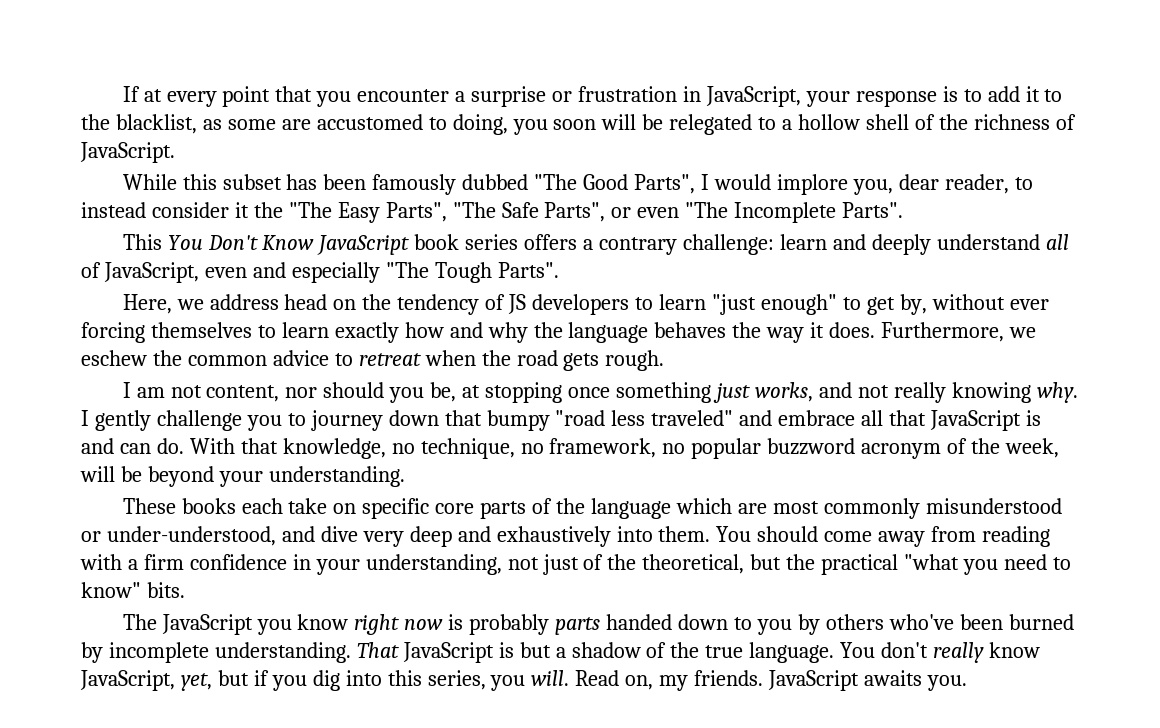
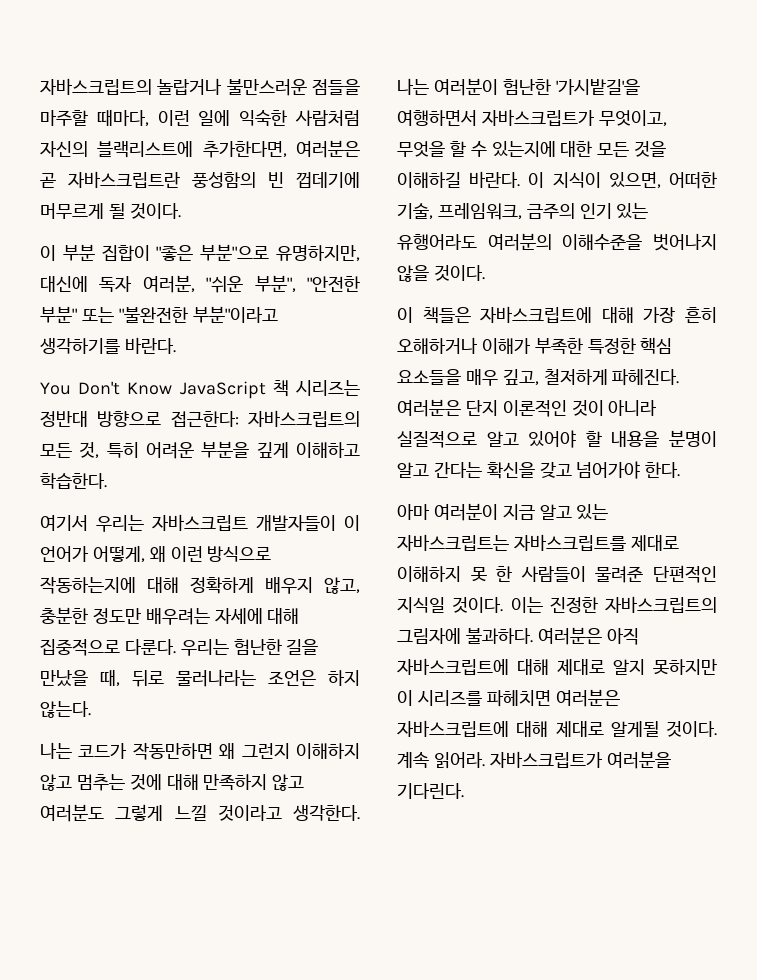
- If at every point that you encounter a surprise or frustration in JavaScript, your response is to add it to the blacklist, as some are accustomed to doing, you soon will be relegated to a hollow shell of the richness of JavaScript.
- While this subset has been famously dubbed "The Good Parts", I would implore you, dear reader, to instead consider it the "The Easy Parts", "The Safe Parts", or even "The Incomplete Parts".
- This You Don't Know JavaScript book series offers a contrary challenge: learn and deeply understand all of JavaScript, even and especially "The Tough Parts".
- Here, we address head on the tendency of JS developers to learn "just enough" to get by, without ever forcing themselves to learn exactly how and why the language behaves the way it does. Furthermore, we eschew the common advice to retreat when the road gets rough.
- I am not content, nor should you be, at stopping once something just works, and not really knowing why. I gently challenge you to journey down that bumpy "road less traveled" and embrace all that JavaScript is and can do. With that knowledge, no technique, no framework, no popular buzzword acronym of the week, will be beyond your understanding.
- These books each take on specific core parts of the language which are most commonly misunderstood or under-understood, and dive very deep and exhaustively into them. You should come away from reading with a firm confidence in your understanding, not just of the theoretical, but the practical "what you need to know" bits.
- The JavaScript you know right now is probably parts handed down to you by others who've been burned by incomplete understanding. That JavaScript is but a shadow of the true language. You don't really know JavaScript, yet, but if you dig into this series, you will. Read on, my friends. JavaScript awaits you.
+ 자바스크립트의 놀랍거나 불만스러운 점들을 마주할 때마다, 이런 일에 익숙한 사람처럼 자신의 블랙리스트에 추가한다면, 여러분은 곧 자바스크립트란 풍성함의 빈 껍데기에 머무르게 될 것이다.
+ 이 부분 집합이 "좋은 부분"으로 유명하지만, 대신에 독자 여러분, "쉬운 부분", "안전한 부분" 또는 "불완전한 부분"이라고 생각하기를 바란다.
+ You Don't Know JavaScript 책 시리즈는 정반대 방향으로 접근한다: 자바스크립트의 모든 것, 특히 어려운 부분을 깊게 이해하고 학습한다.
+ 여기서 우리는 자바스크립트 개발자들이 이 언어가 어떻게, 왜 이런 방식으로 작동하는지에 대해 정확하게 배우지 않고, 충분한 정도만 배우려는 자세에 대해 집중적으로 다룬다. 우리는 험난한 길을 만났을 때, 뒤로 물러나라는 조언은 하지 않는다.
+ 나는 코드가 작동만하면 왜 그런지 이해하지 않고 멈추는 것에 대해 만족하지 않고 여러분도 그렇게 느낄 것이라고 생각한다. 나는 여러분이 험난한 '가시밭길'을 여행하면서 자바스크립트가 무엇이고, 무엇을 할 수 있는지에 대한 모든 것을 이해하길 바란다. 이 지식이 있으면, 어떠한 기술, 프레임워크, 금주의 인기 있는 유행어라도 여러분의 이해수준을 벗어나지 않을 것이다.
+ 이 책들은 자바스크립트에 대해 가장 흔히 오해하거나 이해가 부족한 특정한 핵심 요소들을 매우 깊고, 철저하게 파헤진다. 여러분은 단지 이론적인 것이 아니라 실질적으로 알고 있어야 할 내용을 분명이 알고 간다는 확신을 갖고 넘어가야 한다.
+ 아마 여러분이 지금 알고 있는 자바스크립트는 자바스크립트를 제대로 이해하지 못 한 사람들이 물려준 단편적인 지식일 것이다. 이는 진정한 자바스크립트의 그림자에 불과하다. 여러분은 아직 자바스크립트에 대해 제대로 알지 못하지만 이 시리즈를 파헤치면 여러분은 자바스크립트에 대해 제대로 알게될 것이다. 계속 읽어라. 자바스크립트가 여러분을 기다린다.

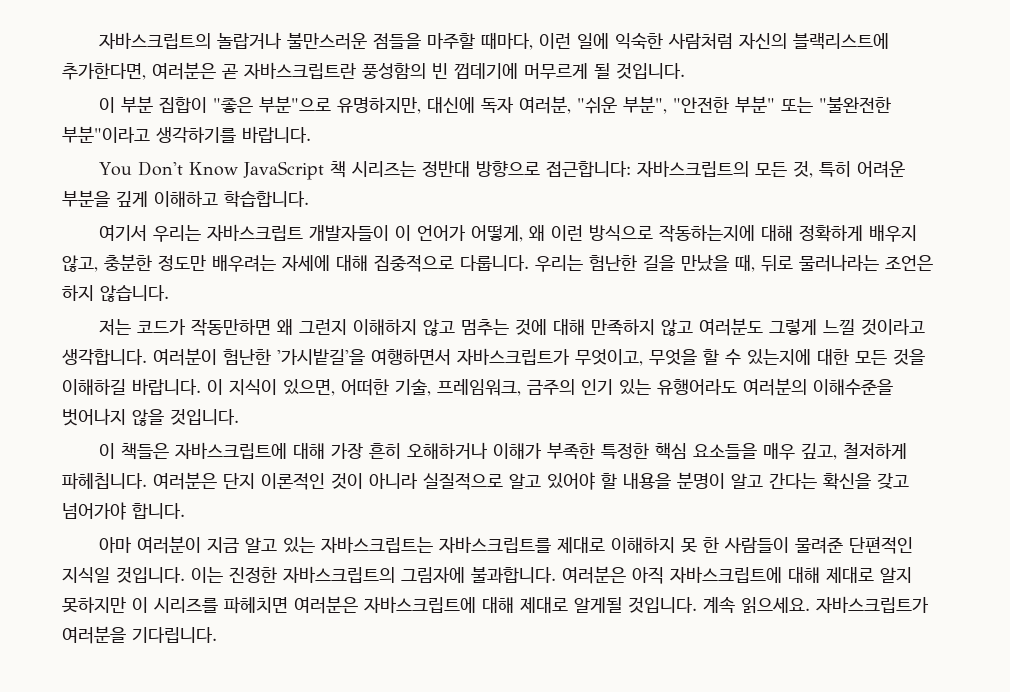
- 자바스크립트의 놀랍거나 불만스러운 점들을 마주할 때마다, 이런 일에 익숙한 사람처럼 자신의 블랙리스트에 추가한다면, 여러분은 곧 자바스크립트란 풍성함의 빈 껍데기에 머무르게 될 것이다.
+ 자바스크립트의 놀랍거나 불만스러운 점들을 마주할 때마다, 이런 일에 익숙한 사람처럼 자신의 블랙리스트에 추가한다면, 여러분은 곧 자바스크립트란 풍성함의 빈 껍데기에 머무르게 될 것입니다.
- 이 부분 집합이 "좋은 부분"으로 유명하지만, 대신에 독자 여러분, "쉬운 부분", "안전한 부분" 또는 "불완전한 부분"이라고 생각하기를 바란다.
+ 이 부분 집합이 "좋은 부분"으로 유명하지만, 대신에 독자 여러분, "쉬운 부분", "안전한 부분" 또는 "불완전한 부분"이라고 생각하기를 바랍니다.
- You Don't Know JavaScript 책 시리즈는 정반대 방향으로 접근한다: 자바스크립트의 모든 것, 특히 어려운 부분을 깊게 이해하고 학습한다.
+ You Don't Know JavaScript 책 시리즈는 정반대 방향으로 접근합니다: 자바스크립트의 모든 것, 특히 어려운 부분을 깊게 이해하고 학습합니다.
- 여기서 우리는 자바스크립트 개발자들이 이 언어가 어떻게, 왜 이런 방식으로 작동하는지에 대해 정확하게 배우지 않고, 충분한 정도만 배우려는 자세에 대해 집중적으로 다룬다.
+ 여기서 우리는 자바스크립트 개발자들이 이 언어가 어떻게, 왜 이런 방식으로 작동하는지에 대해 정확하게 배우지 않고, 충분한 정도만 배우려는 자세에 대해 집중적으로 다룹니다.
- 우리는 험난한 길을 만났을 때, 뒤로 물러나라는 조언은 하지 않는다.
- 나는 코드가 작동만하면 왜 그런지 이해하지 않고 멈추는 것에 대해 만족하지 않고 여러분도 그렇게 느낄 것이라고 생각한다. 나는 여러분이 험난한 '가시밭길'을 여행하면서 자바스크립트가 무엇이고, 무엇을 할 수 있는지에 대한 모든 것을 이해하길 바란다.
+ 우리는 험난한 길을 만났을 때, 뒤로 물러나라는 조언은 하지 않습니다.
+ 저는 코드가 작동만하면 왜 그런지 이해하지 않고 멈추는 것에 대해 만족하지 않고 여러분도 그렇게 느낄 것이라고 생각합니다. 여러분이 험난한 '가시밭길'을 여행하면서 자바스크립트가 무엇이고, 무엇을 할 수 있는지에 대한 모든 것을 이해하길 바랍니다.
- 이 지식이 있으면, 어떠한 기술, 프레임워크, 금주의 인기 있는 유행어라도 여러분의 이해수준을 벗어나지 않을 것이다.
+ 이 지식이 있으면, 어떠한 기술, 프레임워크, 금주의 인기 있는 유행어라도 여러분의 이해수준을 벗어나지 않을 것입니다.
- 이 책들은 자바스크립트에 대해 가장 흔히 오해하거나 이해가 부족한 특정한 핵심 요소들을 매우 깊고, 철저하게 파헤진다.
+ 이 책들은 자바스크립트에 대해 가장 흔히 오해하거나 이해가 부족한 특정한 핵심 요소들을 매우 깊고, 철저하게 파헤칩니다.
- 여러분은 단지 이론적인 것이 아니라 실질적으로 알고 있어야 할 내용을 분명이 알고 간다는 확신을 갖고 넘어가야 한다.
+ 여러분은 단지 이론적인 것이 아니라 실질적으로 알고 있어야 할 내용을 분명이 알고 간다는 확신을 갖고 넘어가야 합니다.
- 아마 여러분이 지금 알고 있는 자바스크립트는 자바스크립트를 제대로 이해하지 못 한 사람들이 물려준 단편적인 지식일 것이다.
+ 아마 여러분이 지금 알고 있는 자바스크립트는 자바스크립트를 제대로 이해하지 못 한 사람들이 물려준 단편적인 지식일 것입니다.
- 이는 진정한 자바스크립트의 그림자에 불과하다.
+ 이는 진정한 자바스크립트의 그림자에 불과합니다.
- 여러분은 아직 자바스크립트에 대해 제대로 알지 못하지만 이 시리즈를 파헤치면 여러분은 자바스크립트에 대해 제대로 알게될 것이다. 계속 읽어라.
+ 여러분은 아직 자바스크립트에 대해 제대로 알지 못하지만 이 시리즈를 파헤치면 여러분은 자바스크립트에 대해 제대로 알게될 것입니다. 계속 읽으세요.
- 자바스크립트가 여러분을 기다린다.
+ 자바스크립트가 여러분을 기다립니다.

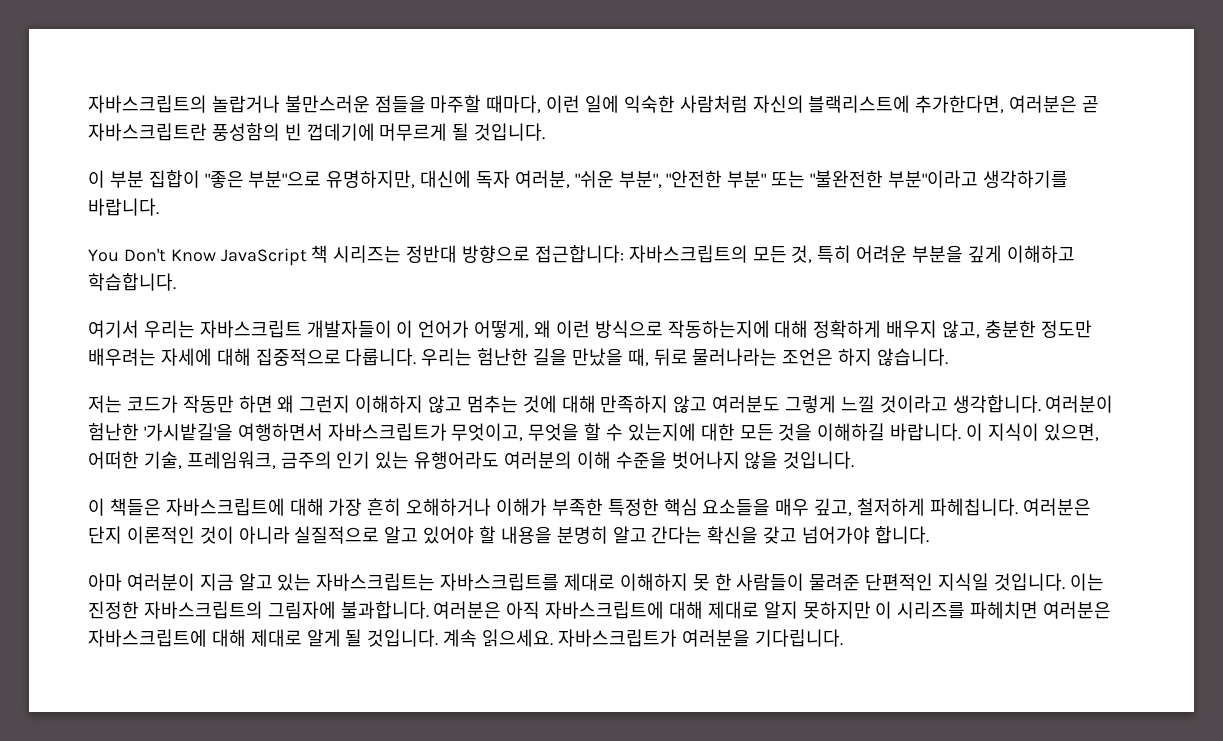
- 저는 코드가 작동만하면 왜 그런지 이해하지 않고 멈추는 것에 대해 만족하지 않고 여러분도 그렇게 느낄 것이라고 생각합니다.
+ 저는 코드가 작동만 하면 왜 그런지 이해하지 않고 멈추는 것에 대해 만족하지 않고 여러분도 그렇게 느낄 것이라고 생각합니다.
- 이 지식이 있으면, 어떠한 기술, 프레임워크, 금주의 인기 있는 유행어라도 여러분의 이해수준을 벗어나지 않을 것입니다.
+ 이 지식이 있으면, 어떠한 기술, 프레임워크, 금주의 인기 있는 유행어라도 여러분의 이해 수준을 벗어나지 않을 것입니다.
- 여러분은 단지 이론적인 것이 아니라 실질적으로 알고 있어야 할 내용을 분명이 알고 간다는 확신을 갖고 넘어가야 합니다.
+ 여러분은 단지 이론적인 것이 아니라 실질적으로 알고 있어야 할 내용을 분명히 알고 간다는 확신을 갖고 넘어가야 합니다.
- 여러분은 아직 자바스크립트에 대해 제대로 알지 못하지만 이 시리즈를 파헤치면 여러분은 자바스크립트에 대해 제대로 알게될 것입니다.
+ 여러분은 아직 자바스크립트에 대해 제대로 알지 못하지만 이 시리즈를 파헤치면 여러분은 자바스크립트에 대해 제대로 알게 될 것입니다.

